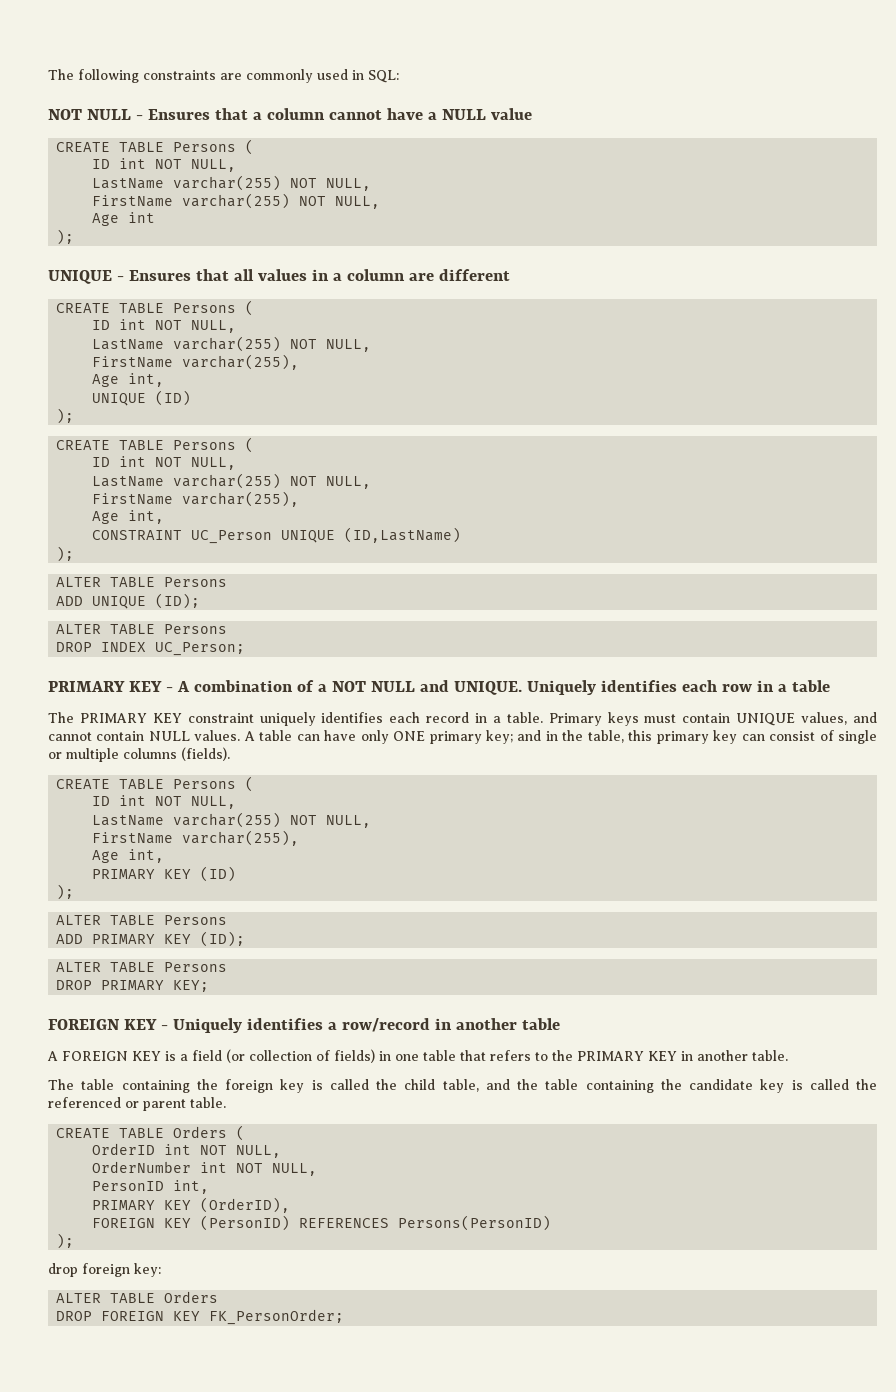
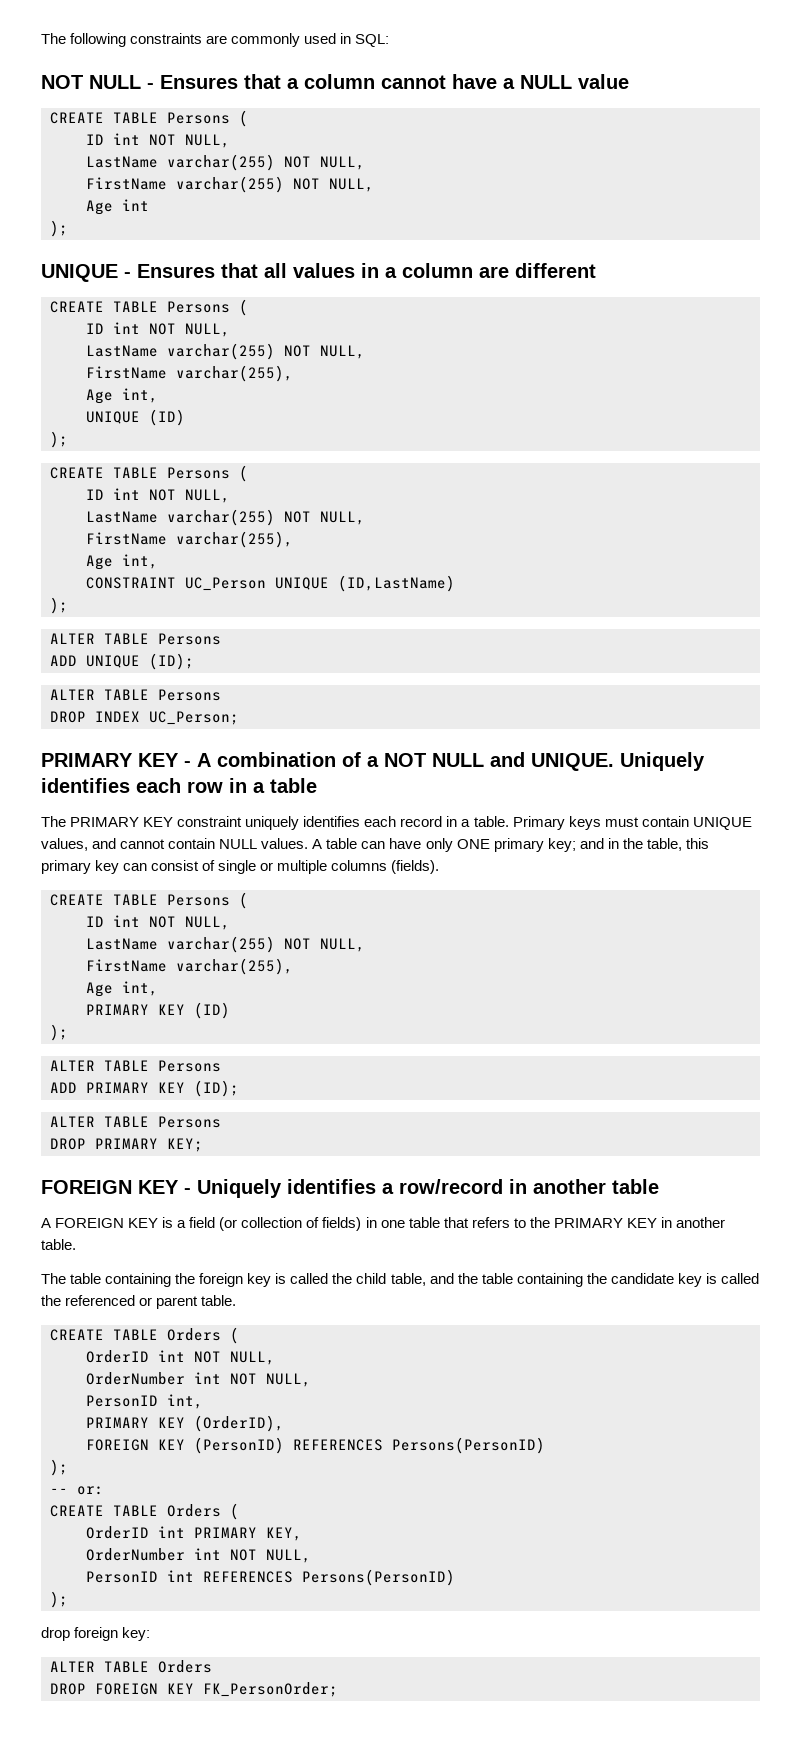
+ -- or:
+ CREATE TABLE Orders (
+ OrderID int PRIMARY KEY,
+ OrderNumber int NOT NULL,
+ PersonID int REFERENCES Persons(PersonID)
+ );

